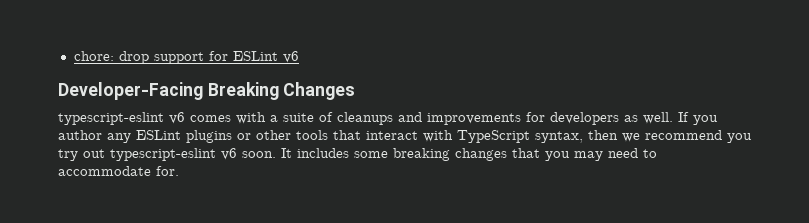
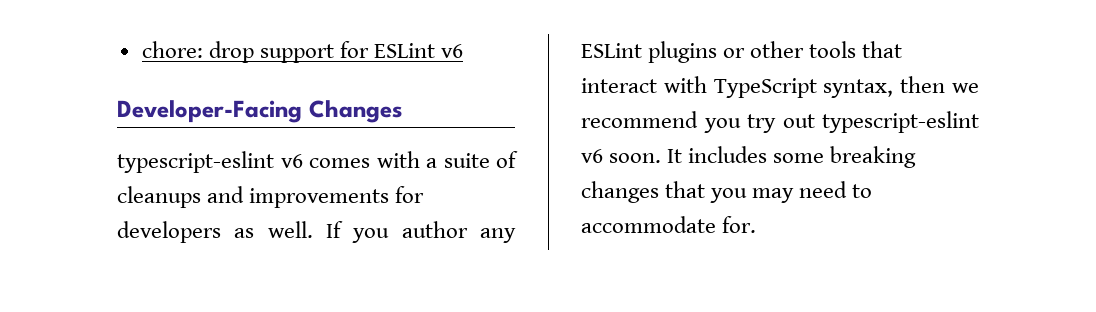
- Developer-Facing Breaking Changes
+ Developer-Facing Changes

